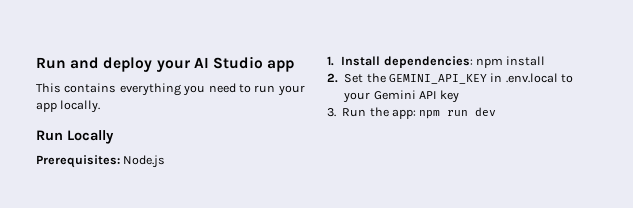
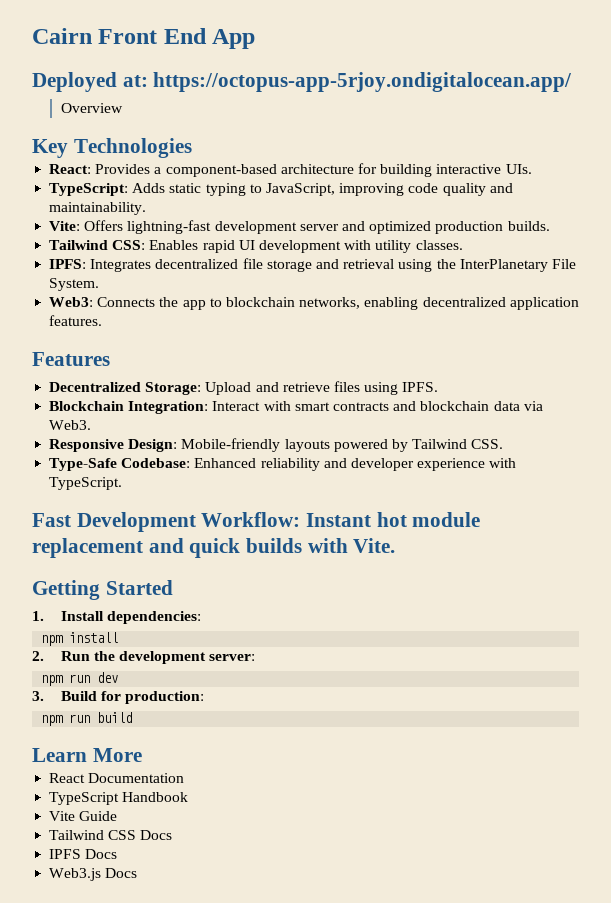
- Run and deploy your AI Studio app
- This contains everything you need to run your app locally.
- Run Locally
- Prerequisites: Node.js
+ Cairn Front End App
+ Deployed at: https://octopus-app-5rjoy.ondigitalocean.app/
+ Overview
+ Key Technologies
+ React: Provides a component-based architecture for building interactive UIs.
+ TypeScript: Adds static typing to JavaScript, improving code quality and maintainability.
+ Vite: Offers lightning-fast development server and optimized production builds.
+ Tailwind CSS: Enables rapid UI development with utility classes.
+ IPFS: Integrates decentralized file storage and retrieval using the InterPlanetary File System.
+ Web3: Connects the app to blockchain networks, enabling decentralized application features.
+ Features
+ Decentralized Storage: Upload and retrieve files using IPFS.
+ Blockchain Integration: Interact with smart contracts and blockchain data via Web3.
+ Responsive Design: Mobile-friendly layouts powered by Tailwind CSS.
+ Type-Safe Codebase: Enhanced reliability and developer experience with TypeScript.
+ Fast Development Workflow: Instant hot module replacement and quick builds with Vite.
+ Getting Started
- 1. Install dependencies: npm install
+ 1. Install dependencies:
+ npm install
- 2. Set the GEMINI_API_KEY in .env.local to your Gemini API key
- 3. Run the app: npm run dev
+ 2. Run the development server:
+ npm run dev
+ 3. Build for production:
+ npm run build
+ Learn More
+ React Documentation
+ TypeScript Handbook
+ Vite Guide
+ Tailwind CSS Docs
+ IPFS Docs
+ Web3.js Docs

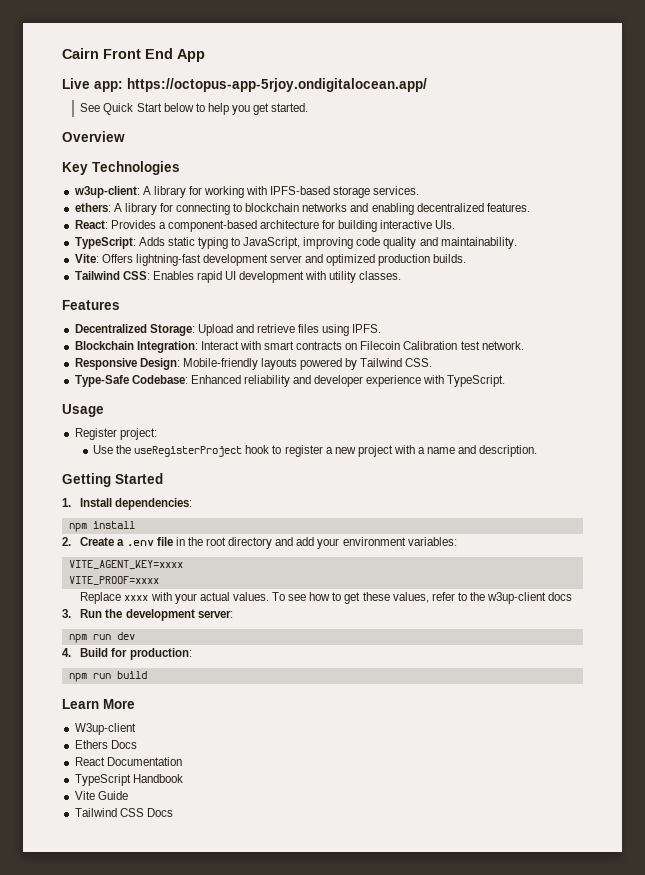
- Deployed at: https://octopus-app-5rjoy.ondigitalocean.app/
+ Live app: https://octopus-app-5rjoy.ondigitalocean.app/
+ See Quick Start below to help you get started.
  Overview
  Key Technologies
+ w3up-client: A library for working with IPFS-based storage services.
+ ethers: A library for connecting to blockchain networks and enabling decentralized features.
- IPFS: Integrates decentralized file storage and retrieval using the InterPlanetary File System.
- Web3: Connects the app to blockchain networks, enabling decentralized application features.
- Blockchain Integration: Interact with smart contracts and blockchain data via Web3.
+ Blockchain Integration: Interact with smart contracts on Filecoin Calibration test network.
- Fast Development Workflow: Instant hot module replacement and quick builds with Vite.
+ Usage
+ Register project:
+ Use the useRegisterProject hook to register a new project with a name and description.
- 2. Run the development server:
+ 2. Create a .env file in the root directory and add your environment variables:
+ VITE_AGENT_KEY=xxxx
+ VITE_PROOF=xxxx
+ Replace xxxx with your actual values. To see how to get these values, refer to the w3up-client docs
+ 3. Run the development server:
- 3. Build for production:
+ 4. Build for production:
+ W3up-client
+ Ethers Docs
- IPFS Docs
- Web3.js Docs

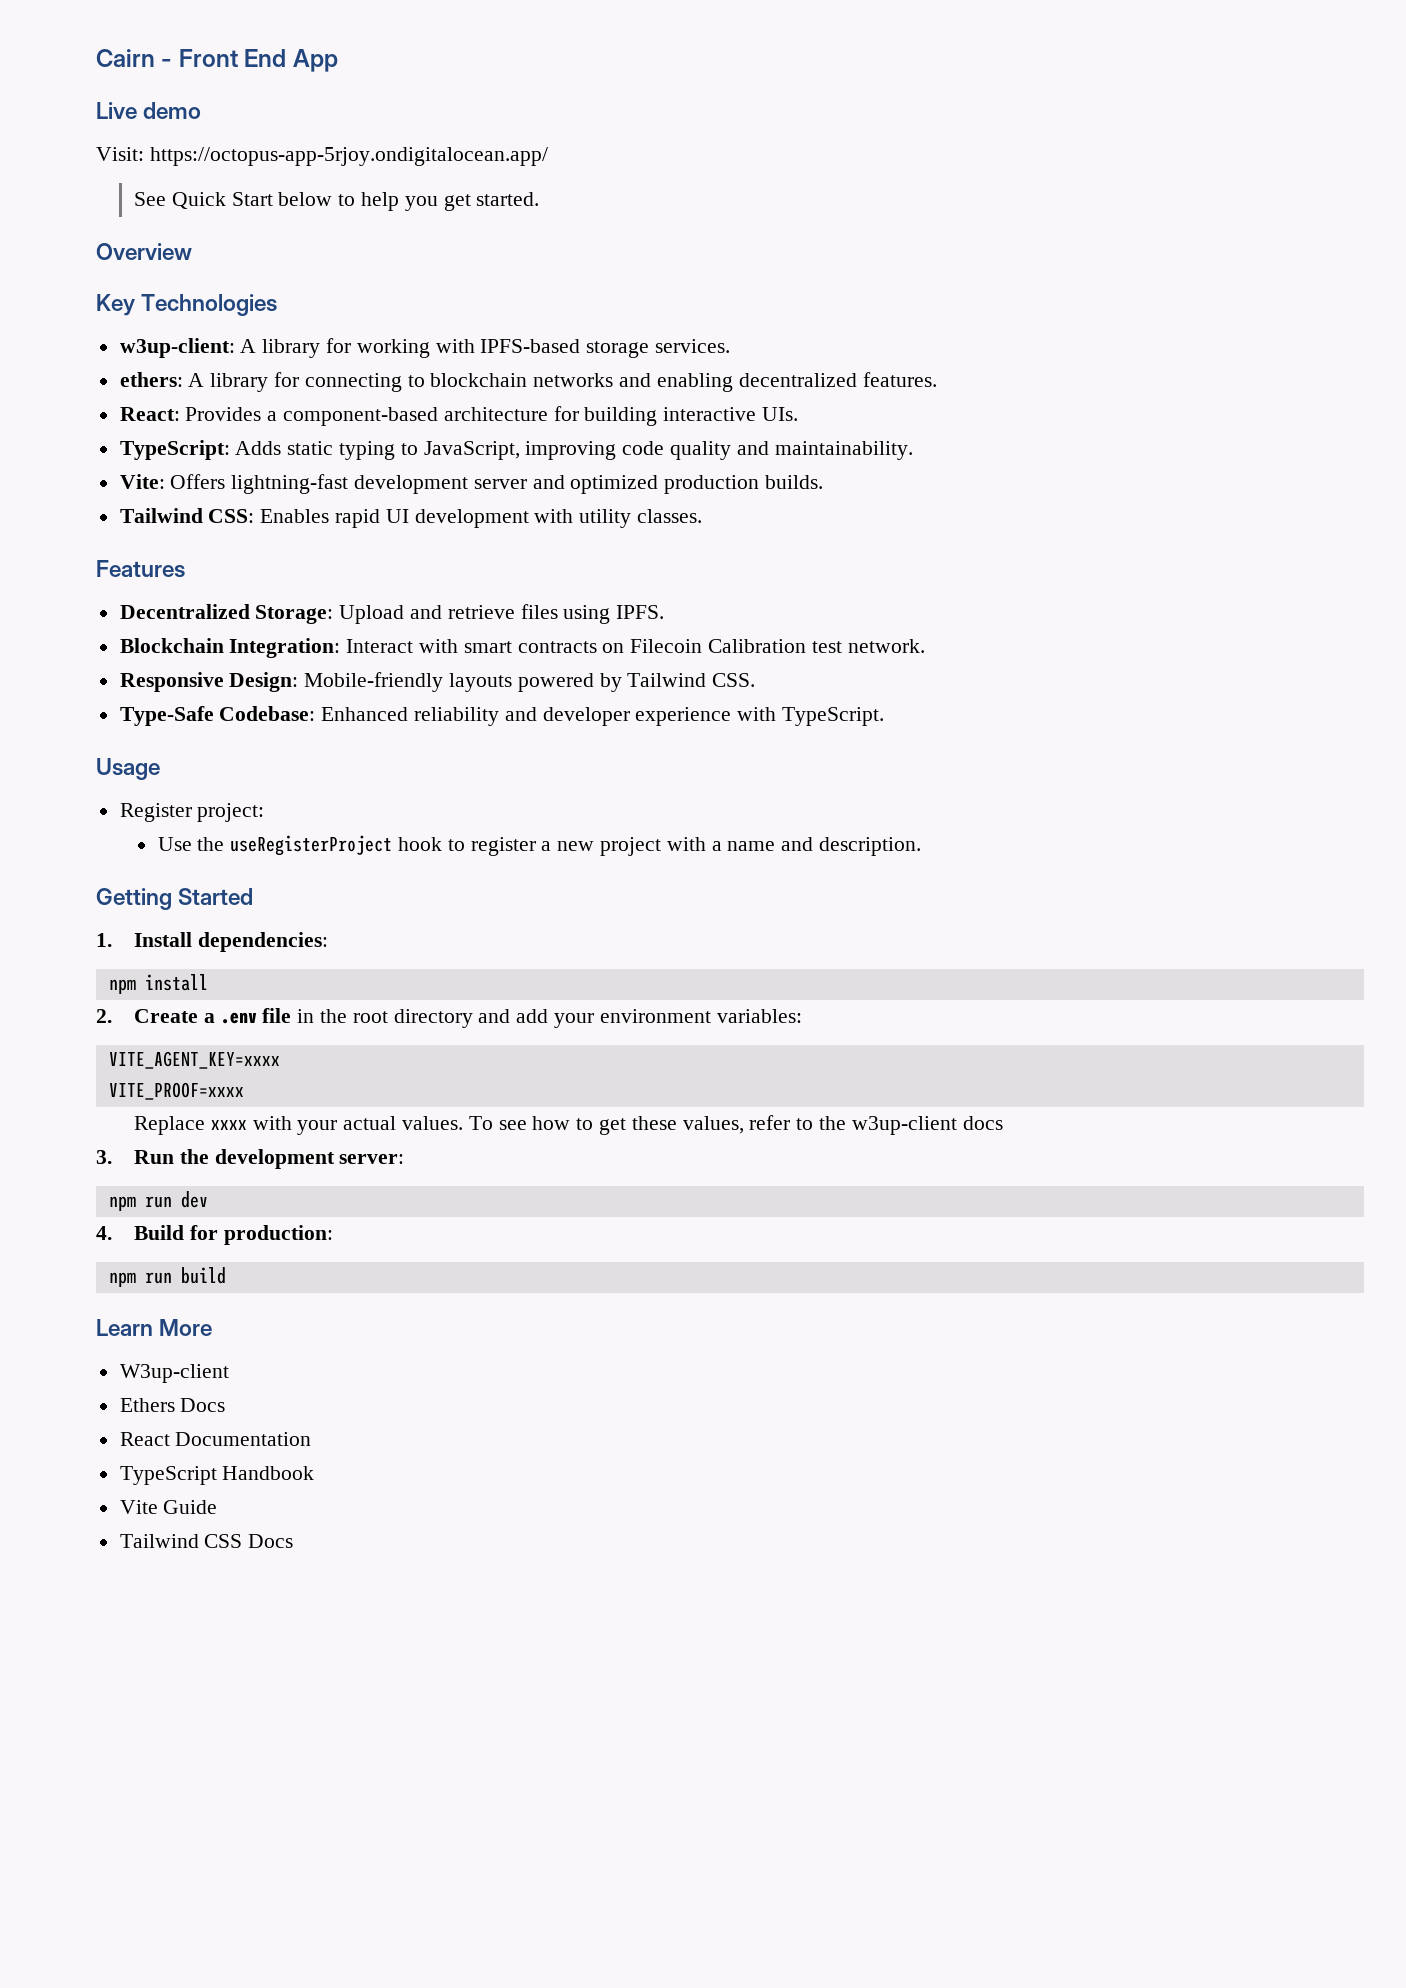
- Cairn Front End App
+ Cairn - Front End App
- Live app: https://octopus-app-5rjoy.ondigitalocean.app/
+ Live demo
+ Visit: https://octopus-app-5rjoy.ondigitalocean.app/

